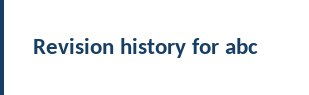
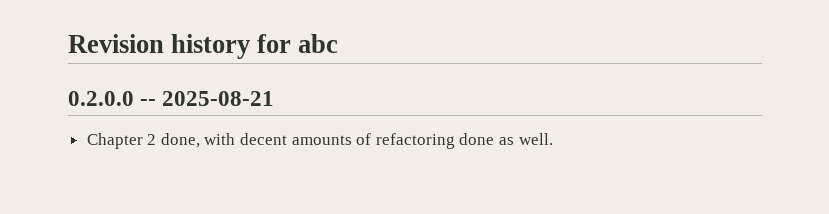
+ 0.2.0.0 -- 2025-08-21
+ Chapter 2 done, with decent amounts of refactoring done as well.

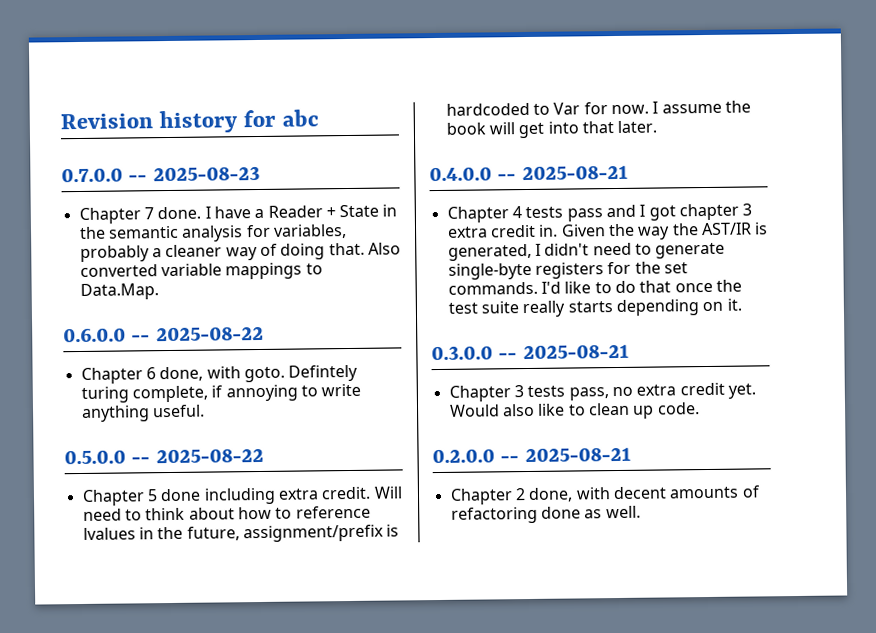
+ 0.7.0.0 -- 2025-08-23
+ Chapter 7 done. I have a Reader + State in the semantic analysis for variables, probably a cleaner way of doing that. Also converted variable mappings to Data.Map.
+ 0.6.0.0 -- 2025-08-22
+ Chapter 6 done, with goto. Defintely turing complete, if annoying to write anything useful.
+ 0.5.0.0 -- 2025-08-22
+ Chapter 5 done including extra credit. Will need to think about how to reference lvalues in the future, assignment/prefix is hardcoded to Var for now. I assume the book will get into that later.
+ 0.4.0.0 -- 2025-08-21
+ Chapter 4 tests pass and I got chapter 3 extra credit in. Given the way the AST/IR is generated, I didn't need to generate single-byte registers for the set commands. I'd like to do that once the test suite really starts depending on it.
+ 0.3.0.0 -- 2025-08-21
+ Chapter 3 tests pass, no extra credit yet. Would also like to clean up code.

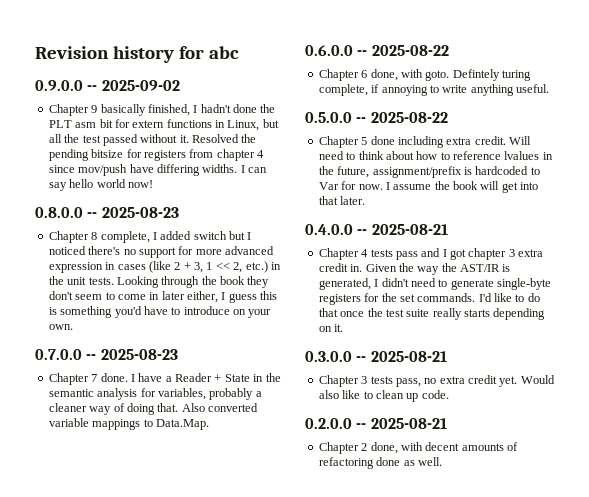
+ 0.9.0.0 -- 2025-09-02
+ Chapter 9 basically finished, I hadn't done the PLT asm bit for extern functions in Linux, but all the test passed without it. Resolved the pending bitsize for registers from chapter 4 since mov/push have differing widths. I can say hello world now!
+ 0.8.0.0 -- 2025-08-23
+ Chapter 8 complete, I added switch but I noticed there's no support for more advanced expression in cases (like 2 + 3, 1 << 2, etc.) in the unit tests. Looking through the book they don't seem to come in later either, I guess this is something you'd have to introduce on your own.

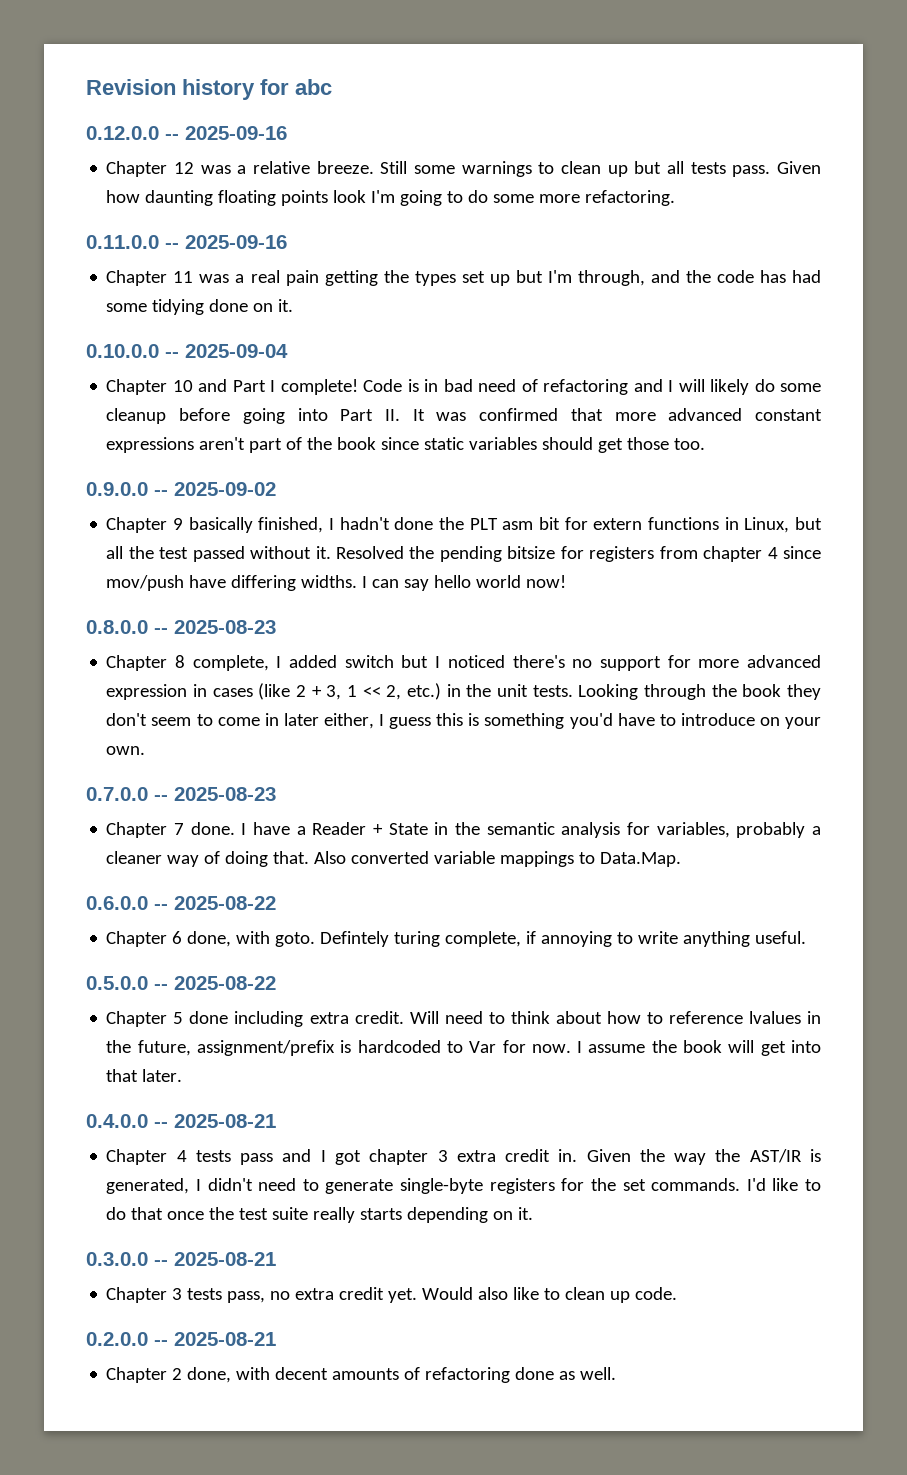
+ 0.12.0.0 -- 2025-09-16
+ Chapter 12 was a relative breeze. Still some warnings to clean up but all tests pass. Given how daunting floating points look I'm going to do some more refactoring.
+ 0.11.0.0 -- 2025-09-16
+ Chapter 11 was a real pain getting the types set up but I'm through, and the code has had some tidying done on it.
+ 0.10.0.0 -- 2025-09-04
+ Chapter 10 and Part I complete! Code is in bad need of refactoring and I will likely do some cleanup before going into Part II. It was confirmed that more advanced constant expressions aren't part of the book since static variables should get those too.

